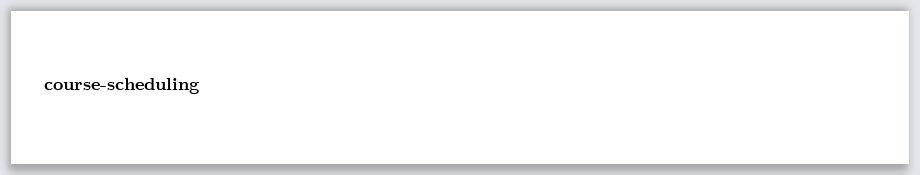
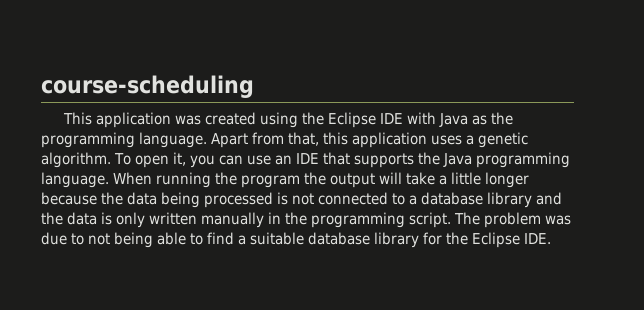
+ This application was created using the Eclipse IDE with Java as the programming language. Apart from that, this application uses a genetic algorithm. To open it, you can use an IDE that supports the Java programming language. When running the program the output will take a little longer because the data being processed is not connected to a database library and the data is only written manually in the programming script. The problem was due to not being able to find a suitable database library for the Eclipse IDE.

